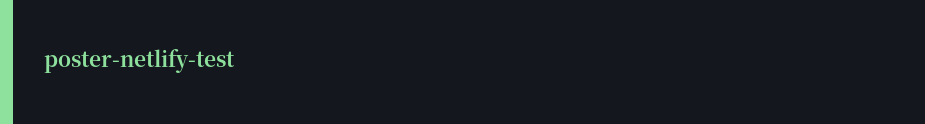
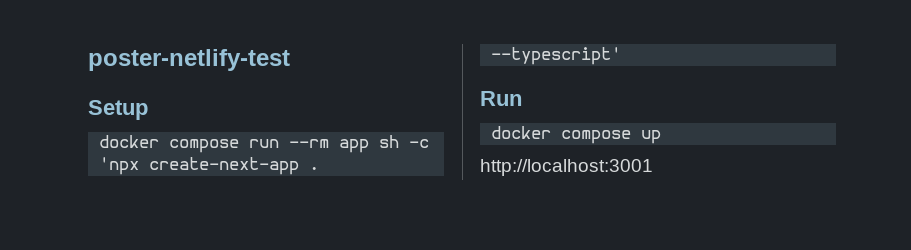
+ Setup
+ docker compose run --rm app sh -c 'npx create-next-app . --typescript'
+ Run
+ docker compose up
+ http://localhost:3001

